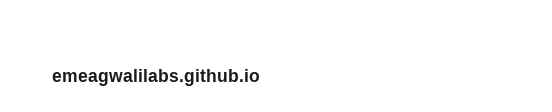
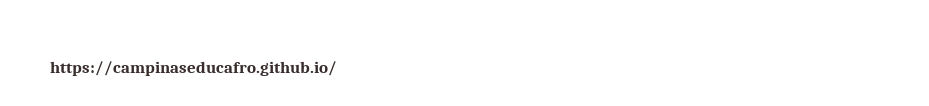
- emeagwalilabs.github.io
+ https://campinaseducafro.github.io/

